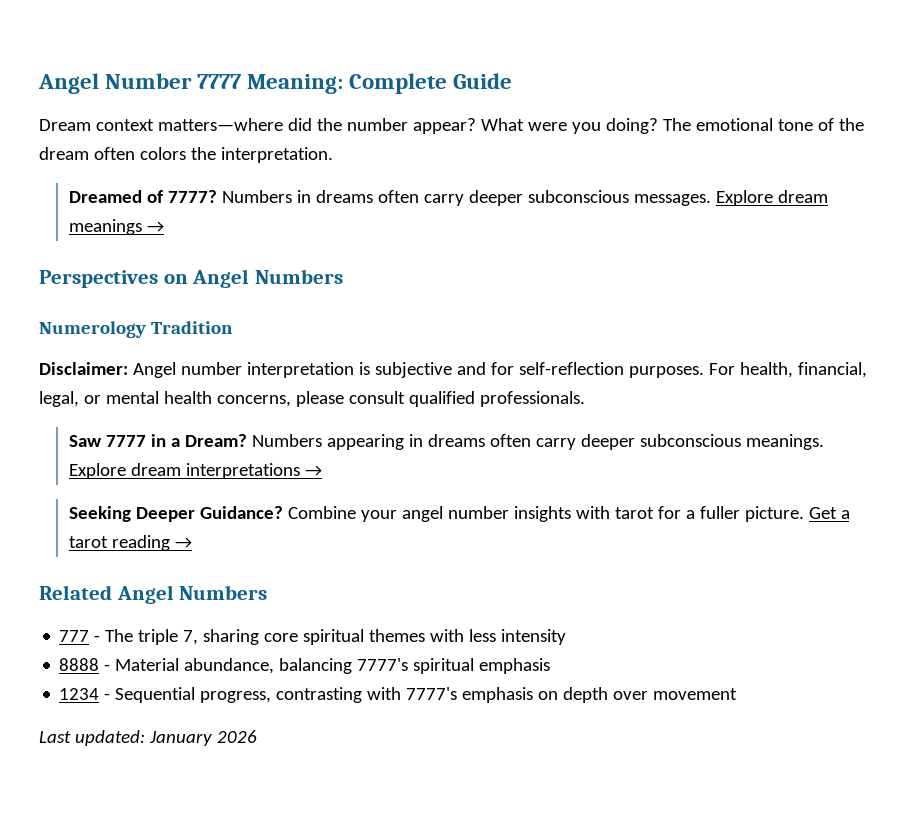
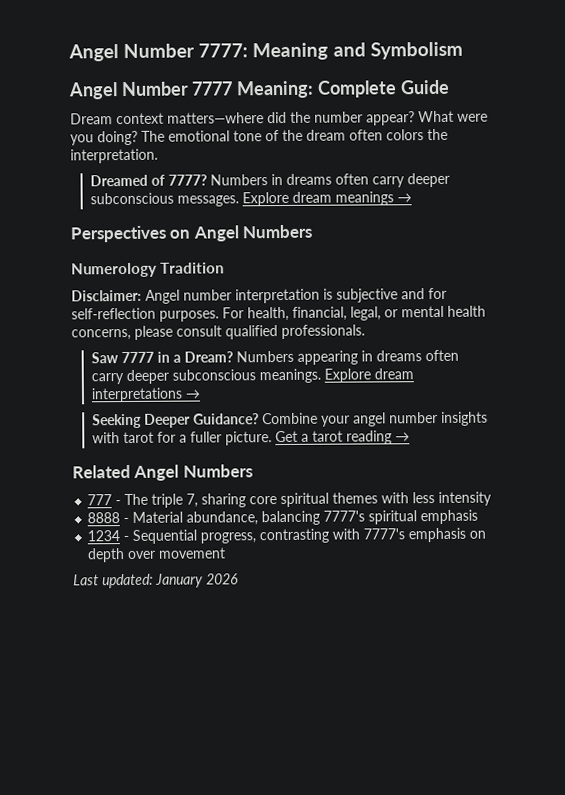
+ Angel Number 7777: Meaning and Symbolism

